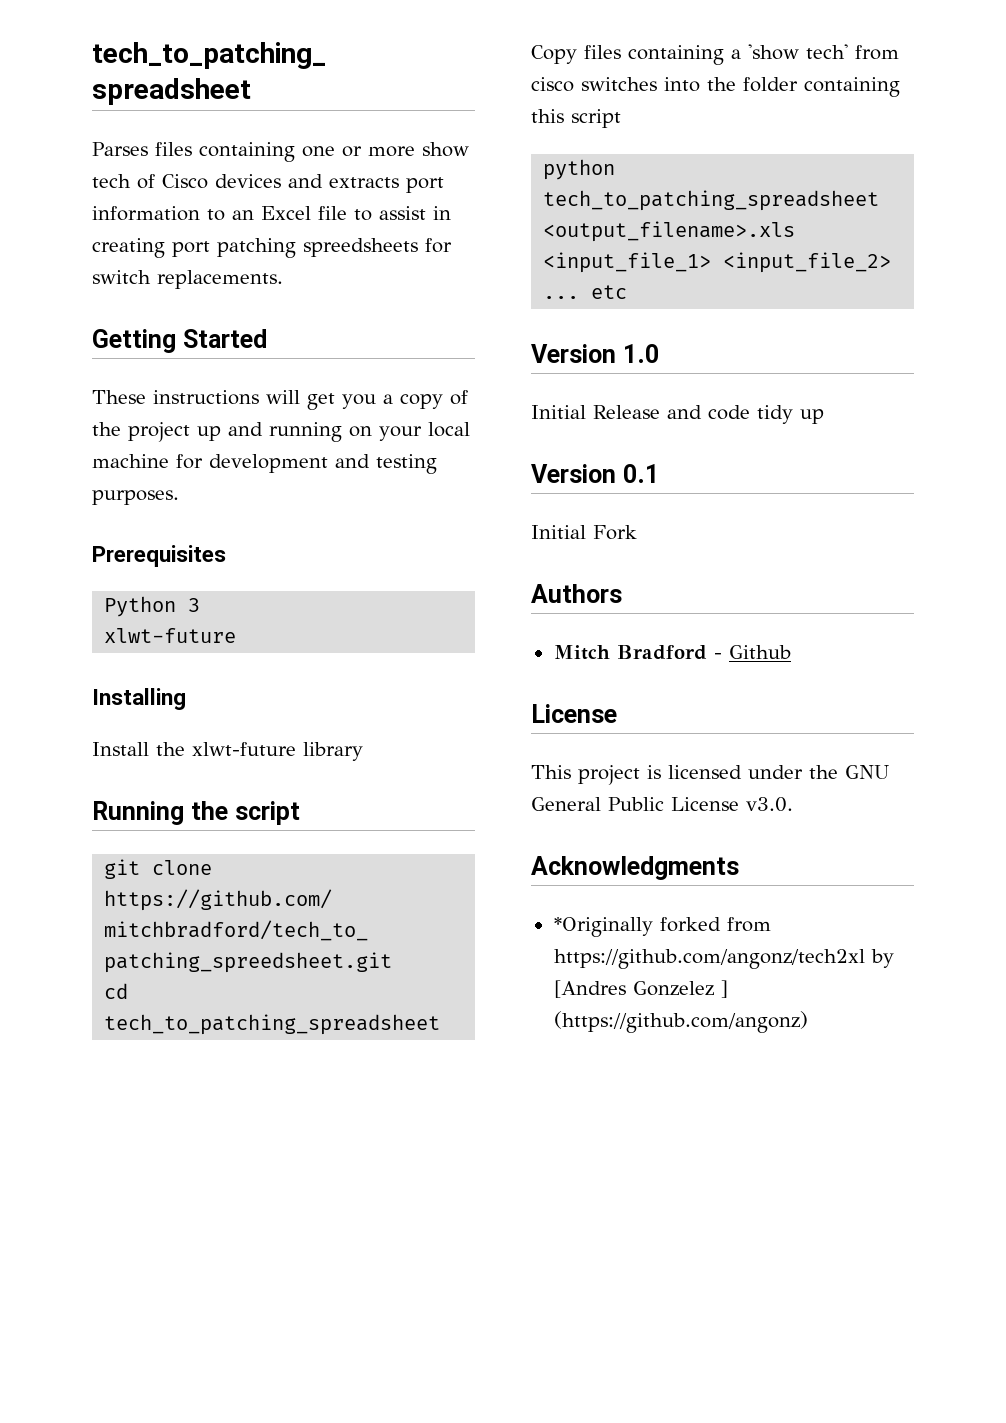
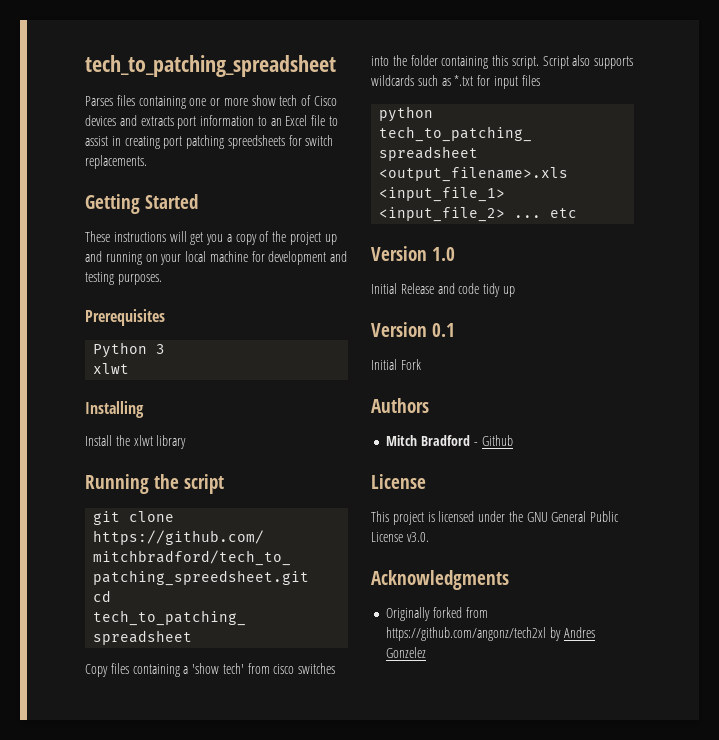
  Python 3
- xlwt-future
+ xlwt
- Install the xlwt-future library
+ Install the xlwt library
- Copy files containing a 'show tech' from cisco switches into the folder containing this script
+ Copy files containing a 'show tech' from cisco switches into the folder containing this script. Script also supports wildcards such as *.txt for input files
- *Originally forked from https://github.com/angonz/tech2xl by [Andres Gonzelez ] (https://github.com/angonz)
+ Originally forked from https://github.com/angonz/tech2xl by Andres Gonzelez

